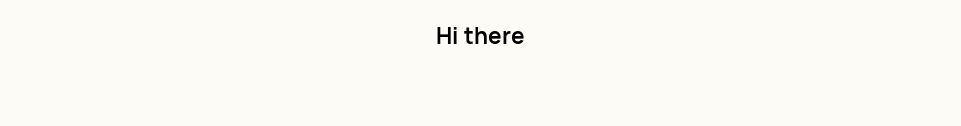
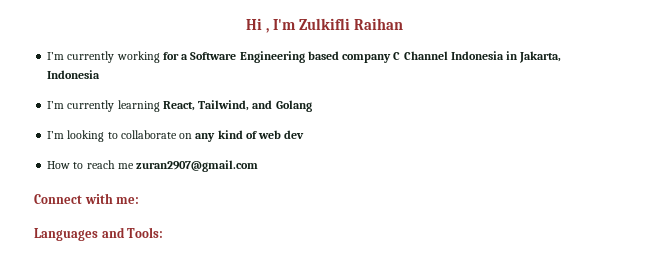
- Hi there
+ Hi , I'm Zulkifli Raihan
+ I’m currently working for a Software Engineering based company C Channel Indonesia in Jakarta, Indonesia
+ I’m currently learning React, Tailwind, and Golang
+ I’m looking to collaborate on any kind of web dev
+ How to reach me zuran2907@gmail.com
+ Connect with me:
+ Languages and Tools:

